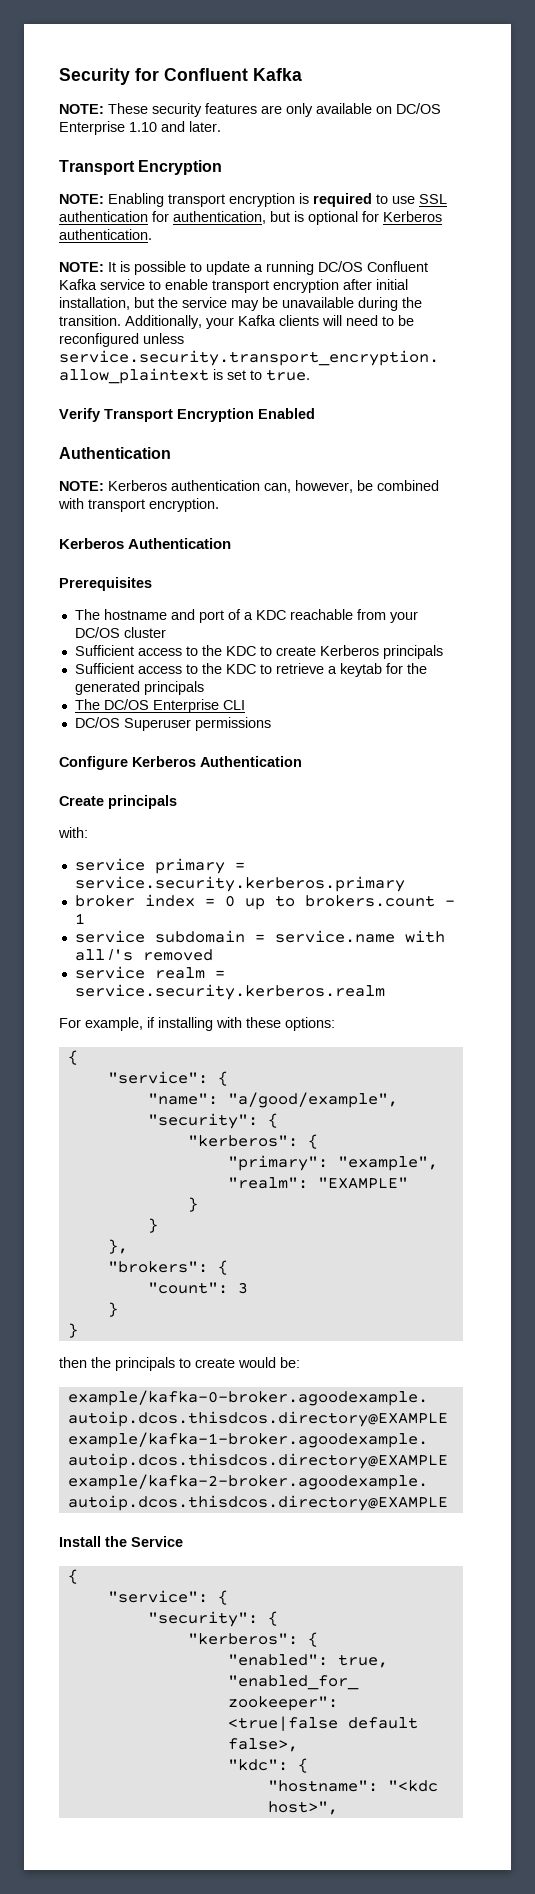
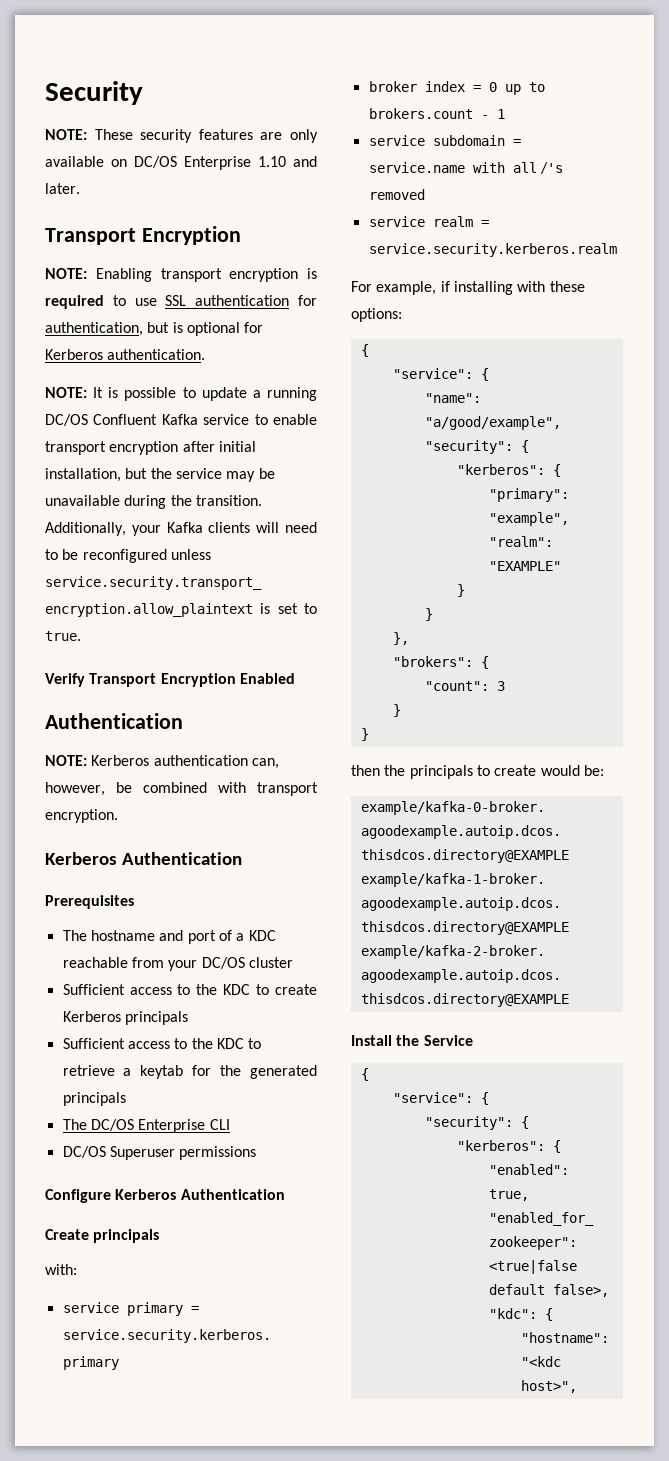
- Security for Confluent Kafka
+ Security

